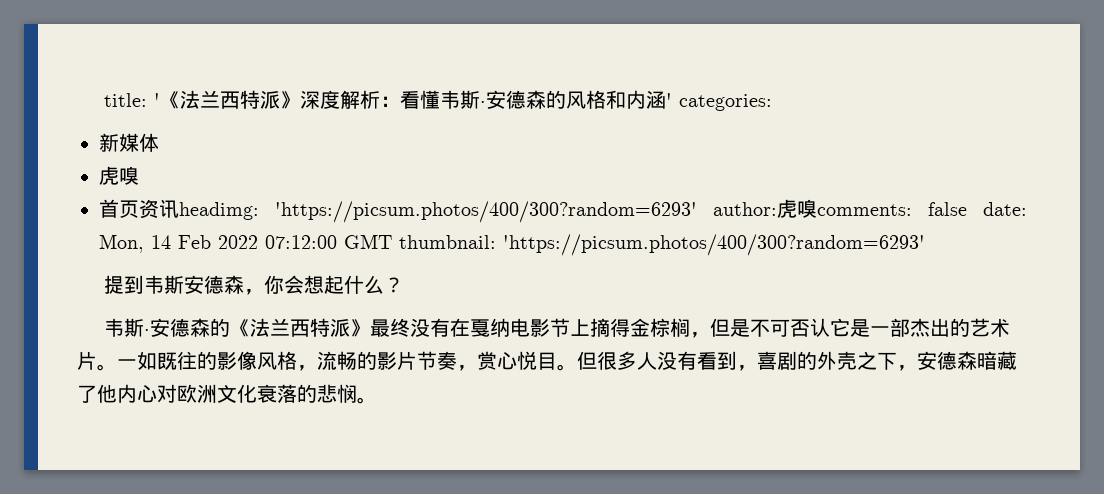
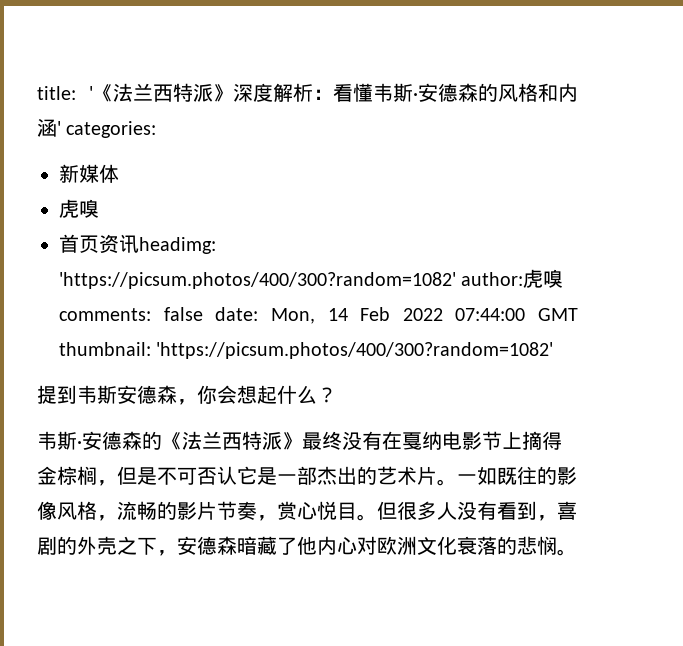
- 首页资讯headimg: 'https://picsum.photos/400/300?random=6293' author:虎嗅comments: false date: Mon, 14 Feb 2022 07:12:00 GMT thumbnail: 'https://picsum.photos/400/300?random=6293'
+ 首页资讯headimg: 'https://picsum.photos/400/300?random=1082' author:虎嗅comments: false date: Mon, 14 Feb 2022 07:44:00 GMT thumbnail: 'https://picsum.photos/400/300?random=1082'

